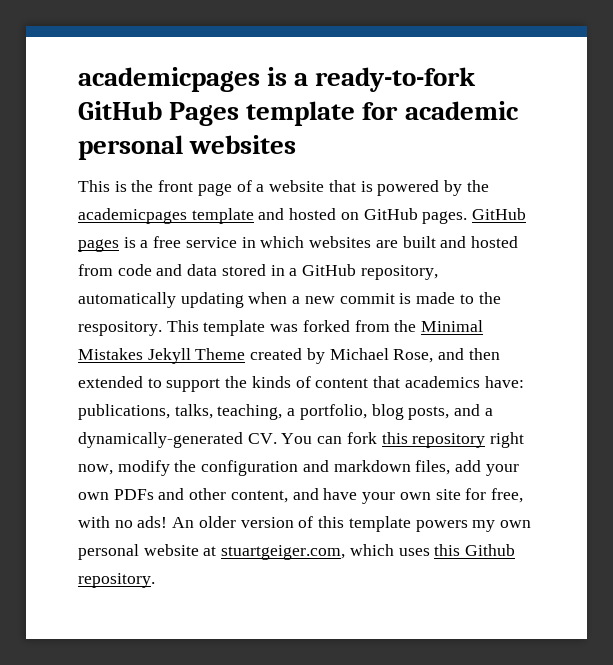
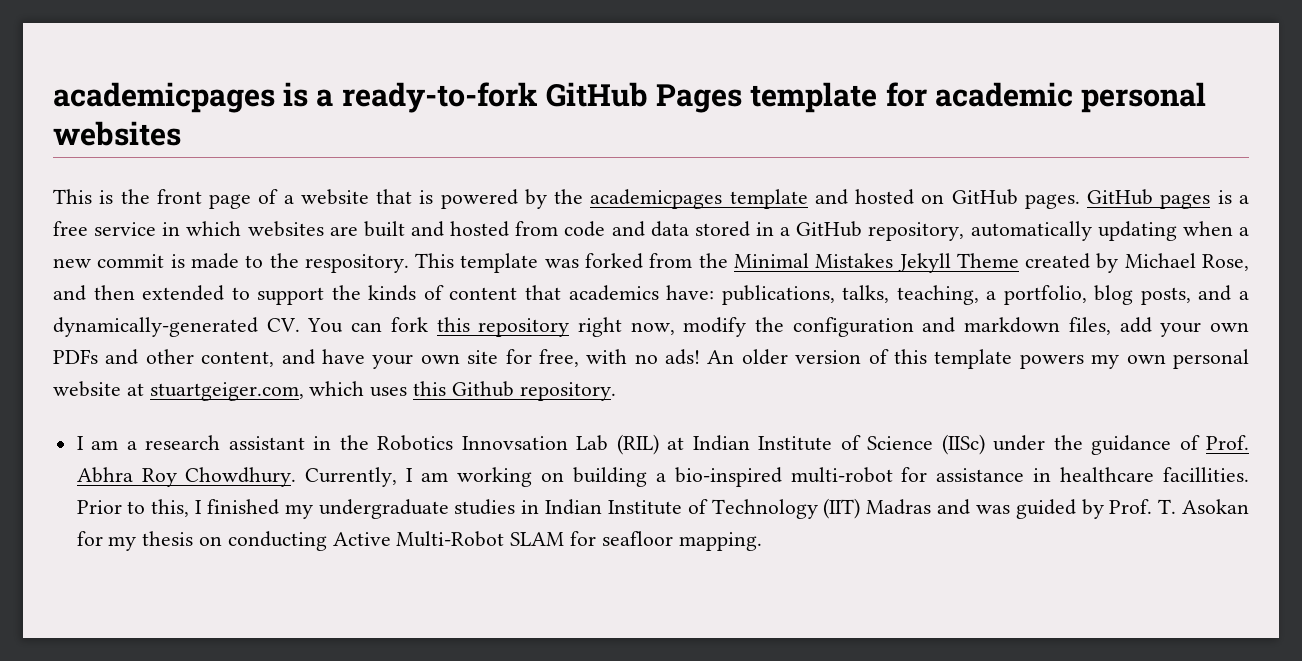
+ I am a research assistant in the Robotics Innovsation Lab (RIL) at Indian Institute of Science (IISc) under the guidance of Prof. Abhra Roy Chowdhury. Currently, I am working on building a bio-inspired multi-robot for assistance in healthcare facillities. Prior to this, I finished my undergraduate studies in Indian Institute of Technology (IIT) Madras and was guided by Prof. T. Asokan for my thesis on conducting Active Multi-Robot SLAM for seafloor mapping.

